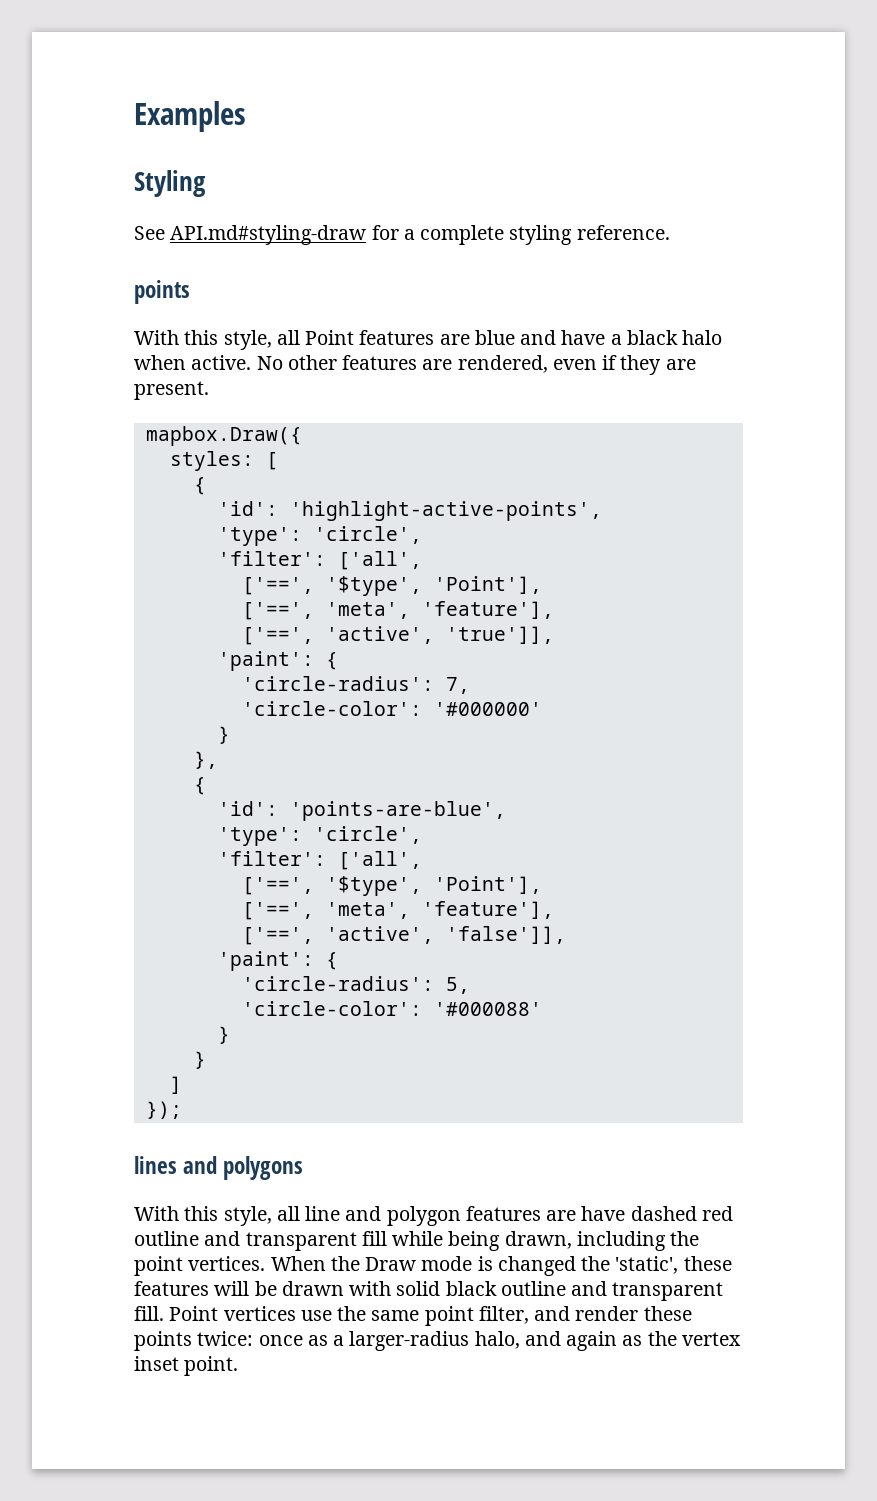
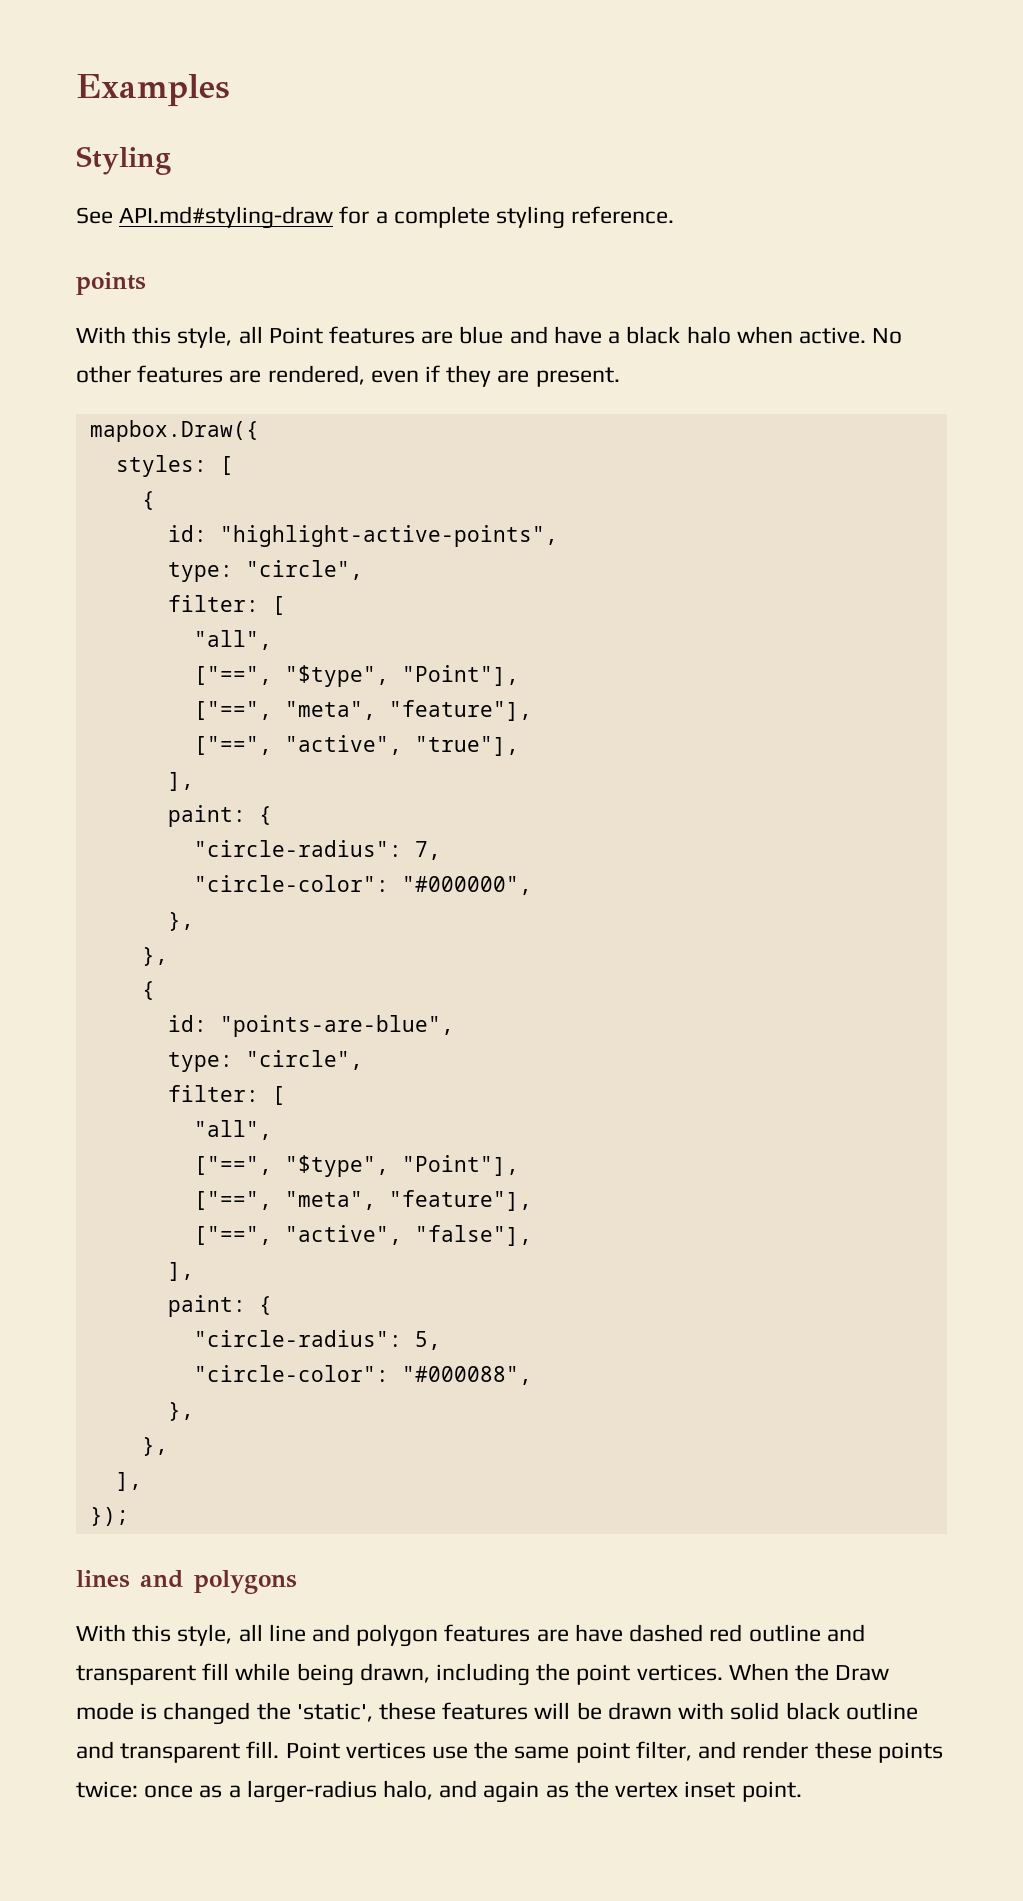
- 'id': 'highlight-active-points',
- 'type': 'circle',
- 'filter': ['all',
- ['==', '$type', 'Point'],
- ['==', 'meta', 'feature'],
- ['==', 'active', 'true']],
- 'paint': {
- 'circle-radius': 7,
+ id: "highlight-active-points",
+ type: "circle",
+ filter: [
+ "all",
+ ["==", "$type", "Point"],
+ ["==", "meta", "feature"],
+ ["==", "active", "true"],
+ ],
+ paint: {
+ "circle-radius": 7,
- 'circle-color': '#000000'
- }
+ "circle-color": "#000000",
+ },
- 'id': 'points-are-blue',
- 'type': 'circle',
- 'filter': ['all',
- ['==', '$type', 'Point'],
- ['==', 'meta', 'feature'],
- ['==', 'active', 'false']],
- 'paint': {
- 'circle-radius': 5,
+ id: "points-are-blue",
+ type: "circle",
+ filter: [
+ "all",
+ ["==", "$type", "Point"],
+ ["==", "meta", "feature"],
+ ["==", "active", "false"],
+ ],
+ paint: {
+ "circle-radius": 5,
- 'circle-color': '#000088'
- }
- }
- ]
+ "circle-color": "#000088",
+ },
+ },
+ ],

